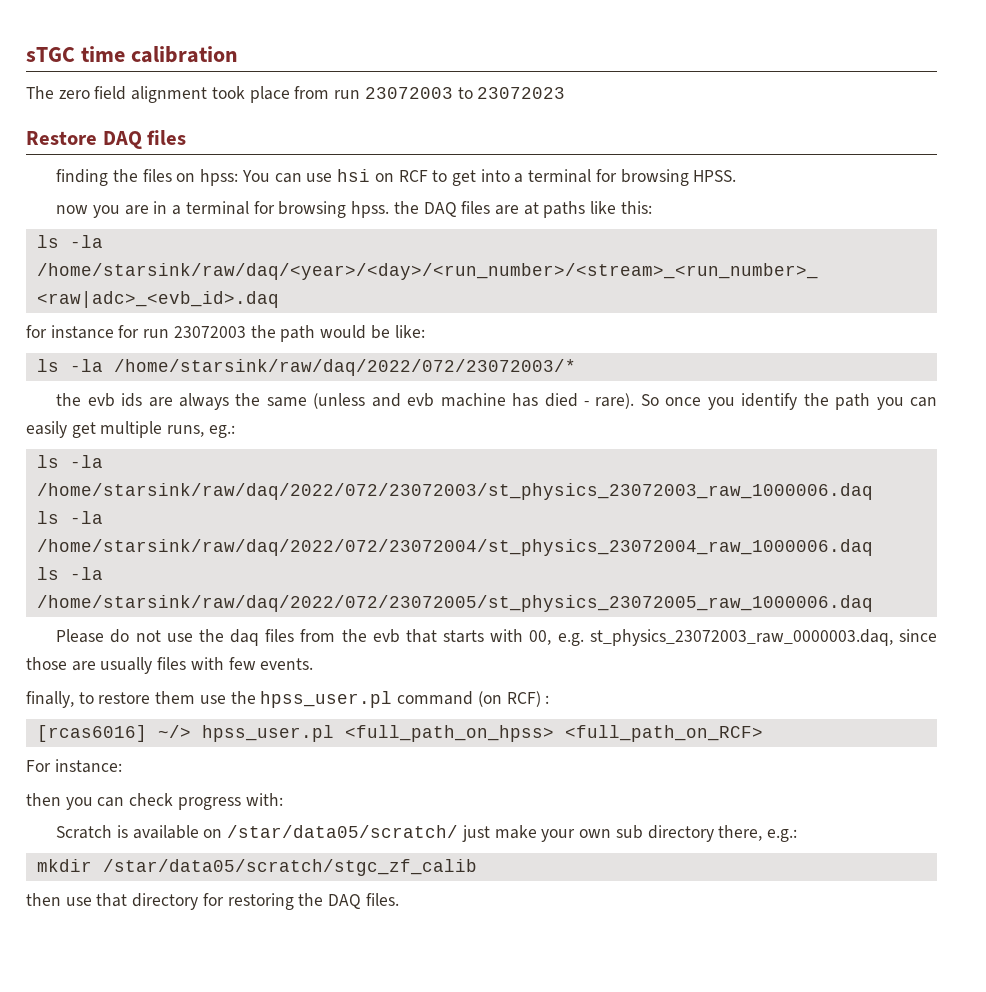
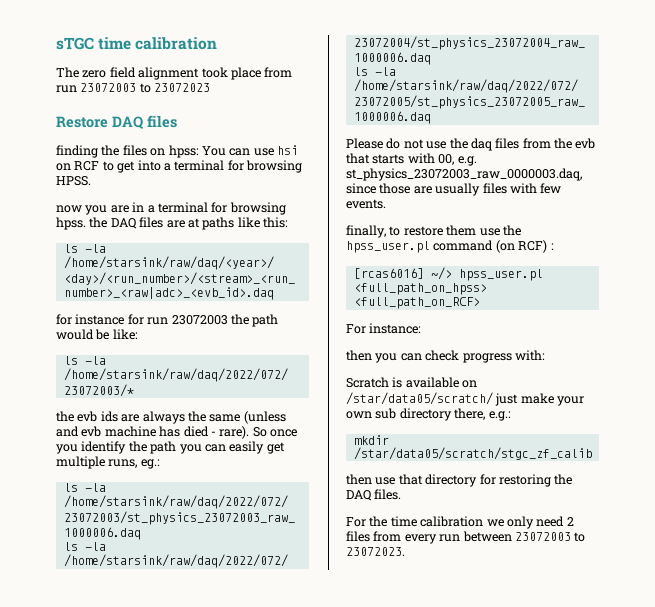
+ For the time calibration we only need 2 files from every run between 23072003 to 23072023.

